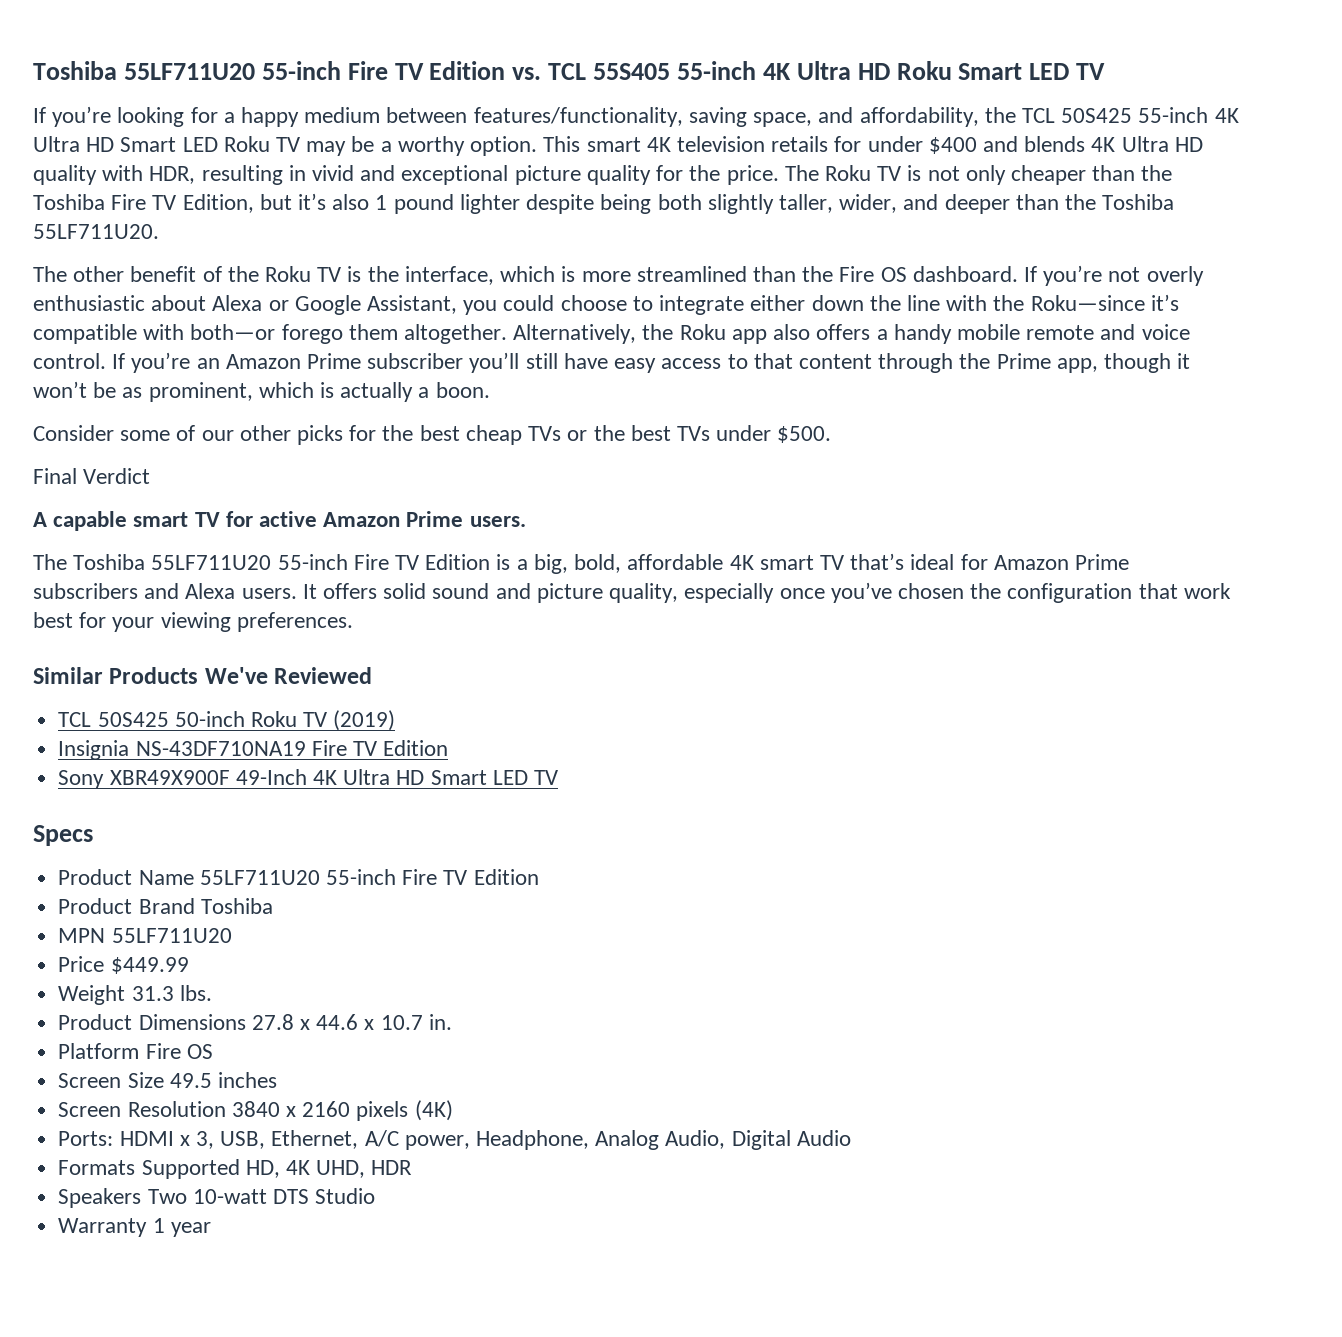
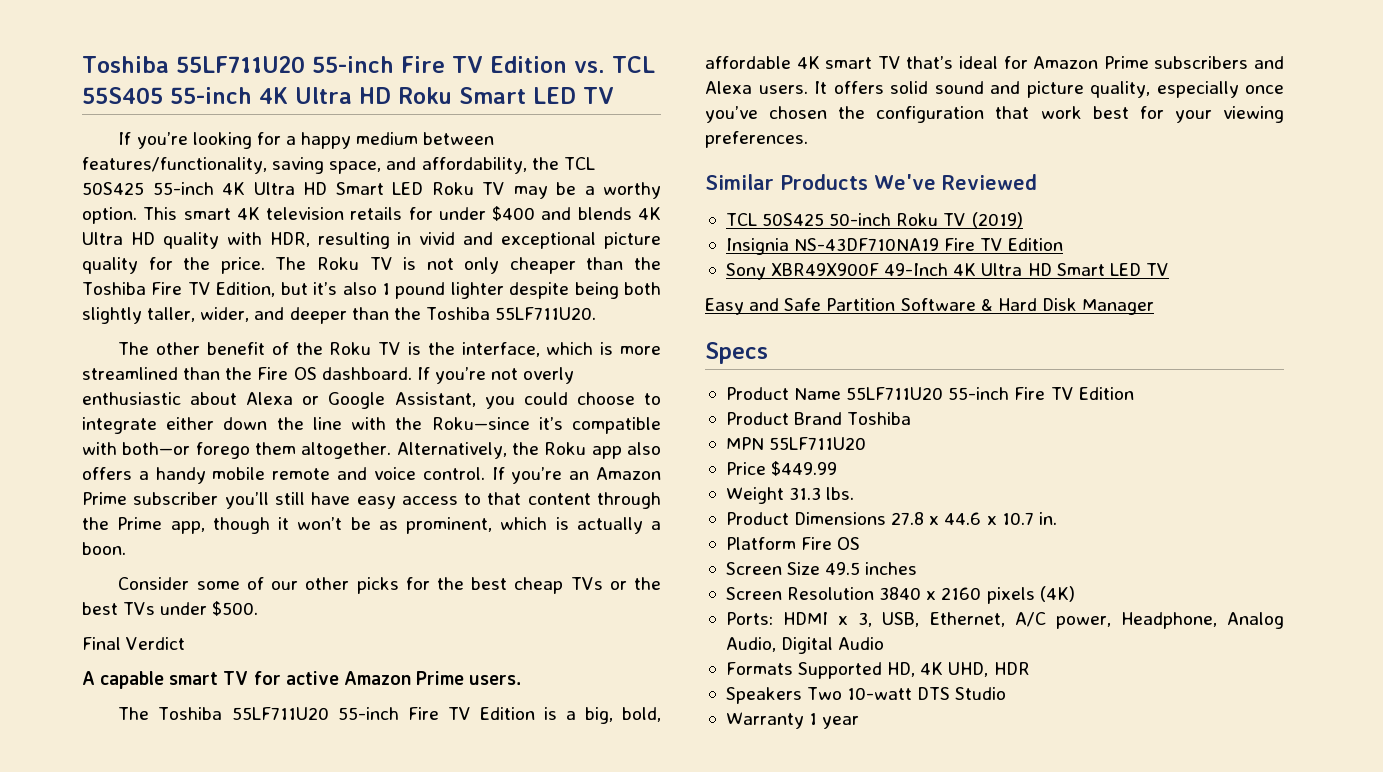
+ Easy and Safe Partition Software & Hard Disk Manager

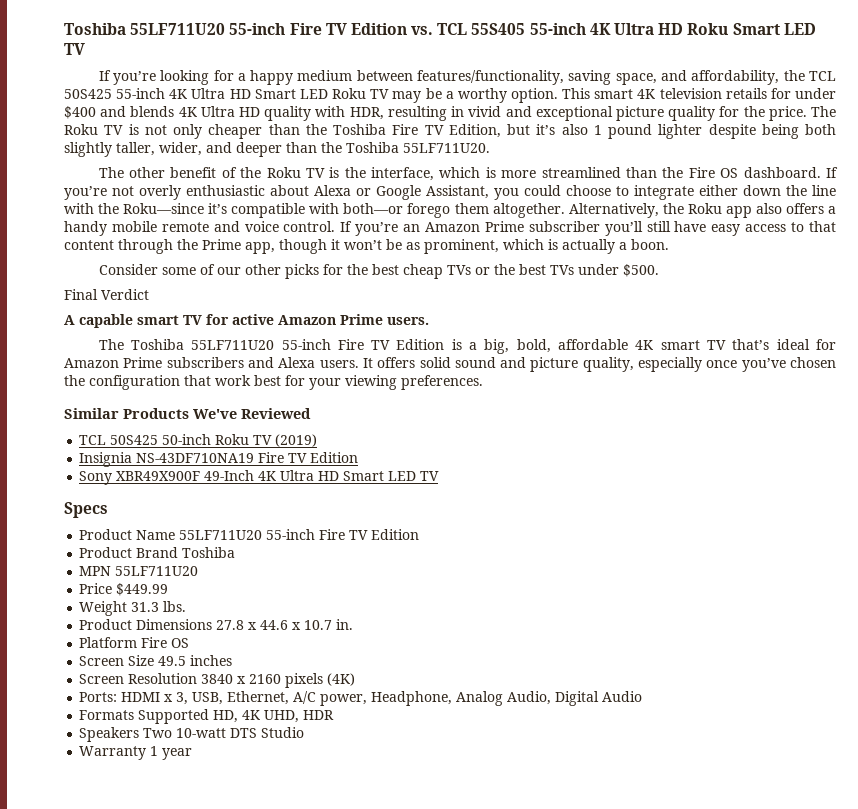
- Easy and Safe Partition Software & Hard Disk Manager

